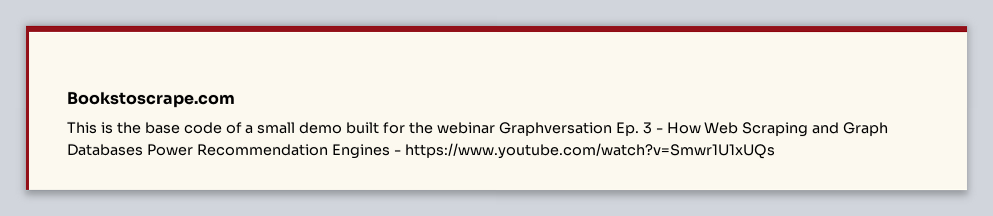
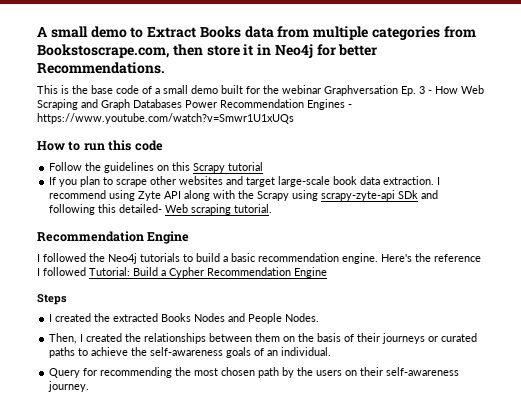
- Bookstoscrape.com
+ A small demo to Extract Books data from multiple categories from Bookstoscrape.com, then store it in Neo4j for better Recommendations.
+ How to run this code
+ Follow the guidelines on this Scrapy tutorial
+ If you plan to scrape other websites and target large-scale book data extraction. I recommend using Zyte API along with the Scrapy using scrapy-zyte-api SDk and following this detailed- Web scraping tutorial.
+ Recommendation Engine
+ I followed the Neo4j tutorials to build a basic recommendation engine. Here's the reference I followed Tutorial: Build a Cypher Recommendation Engine
+ Steps
+ I created the extracted Books Nodes and People Nodes.
+ Then, I created the relationships between them on the basis of their journeys or curated paths to achieve the self-awareness goals of an individual.
+ Query for recommending the most chosen path by the users on their self-awareness journey.

